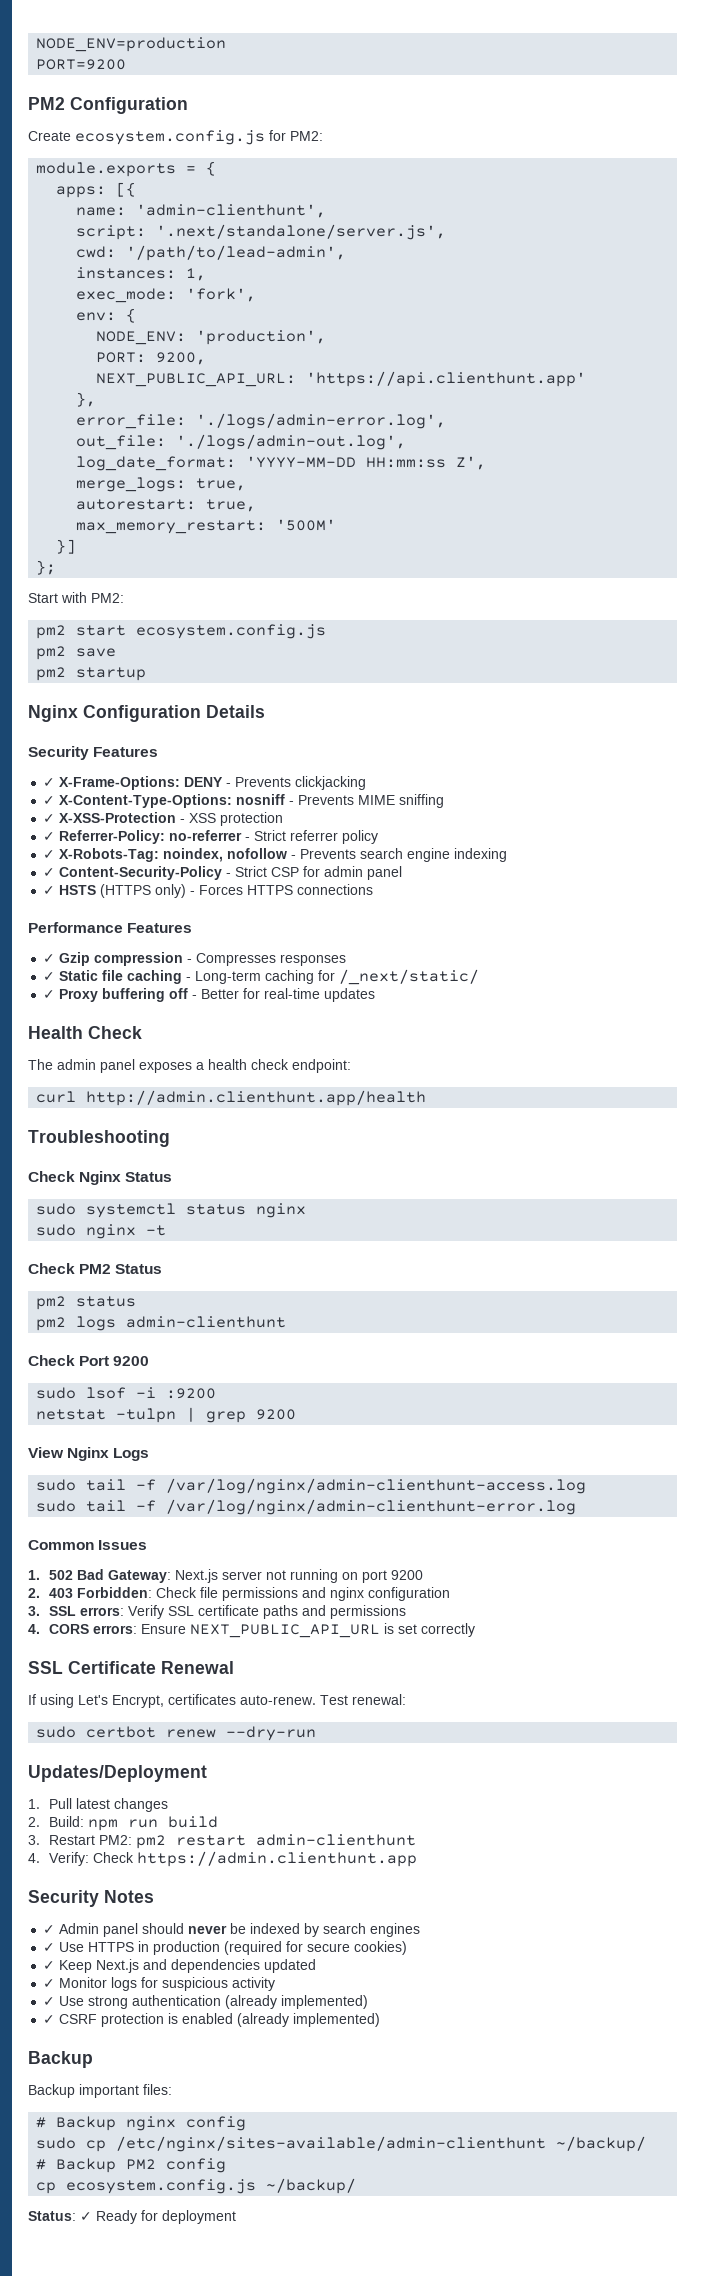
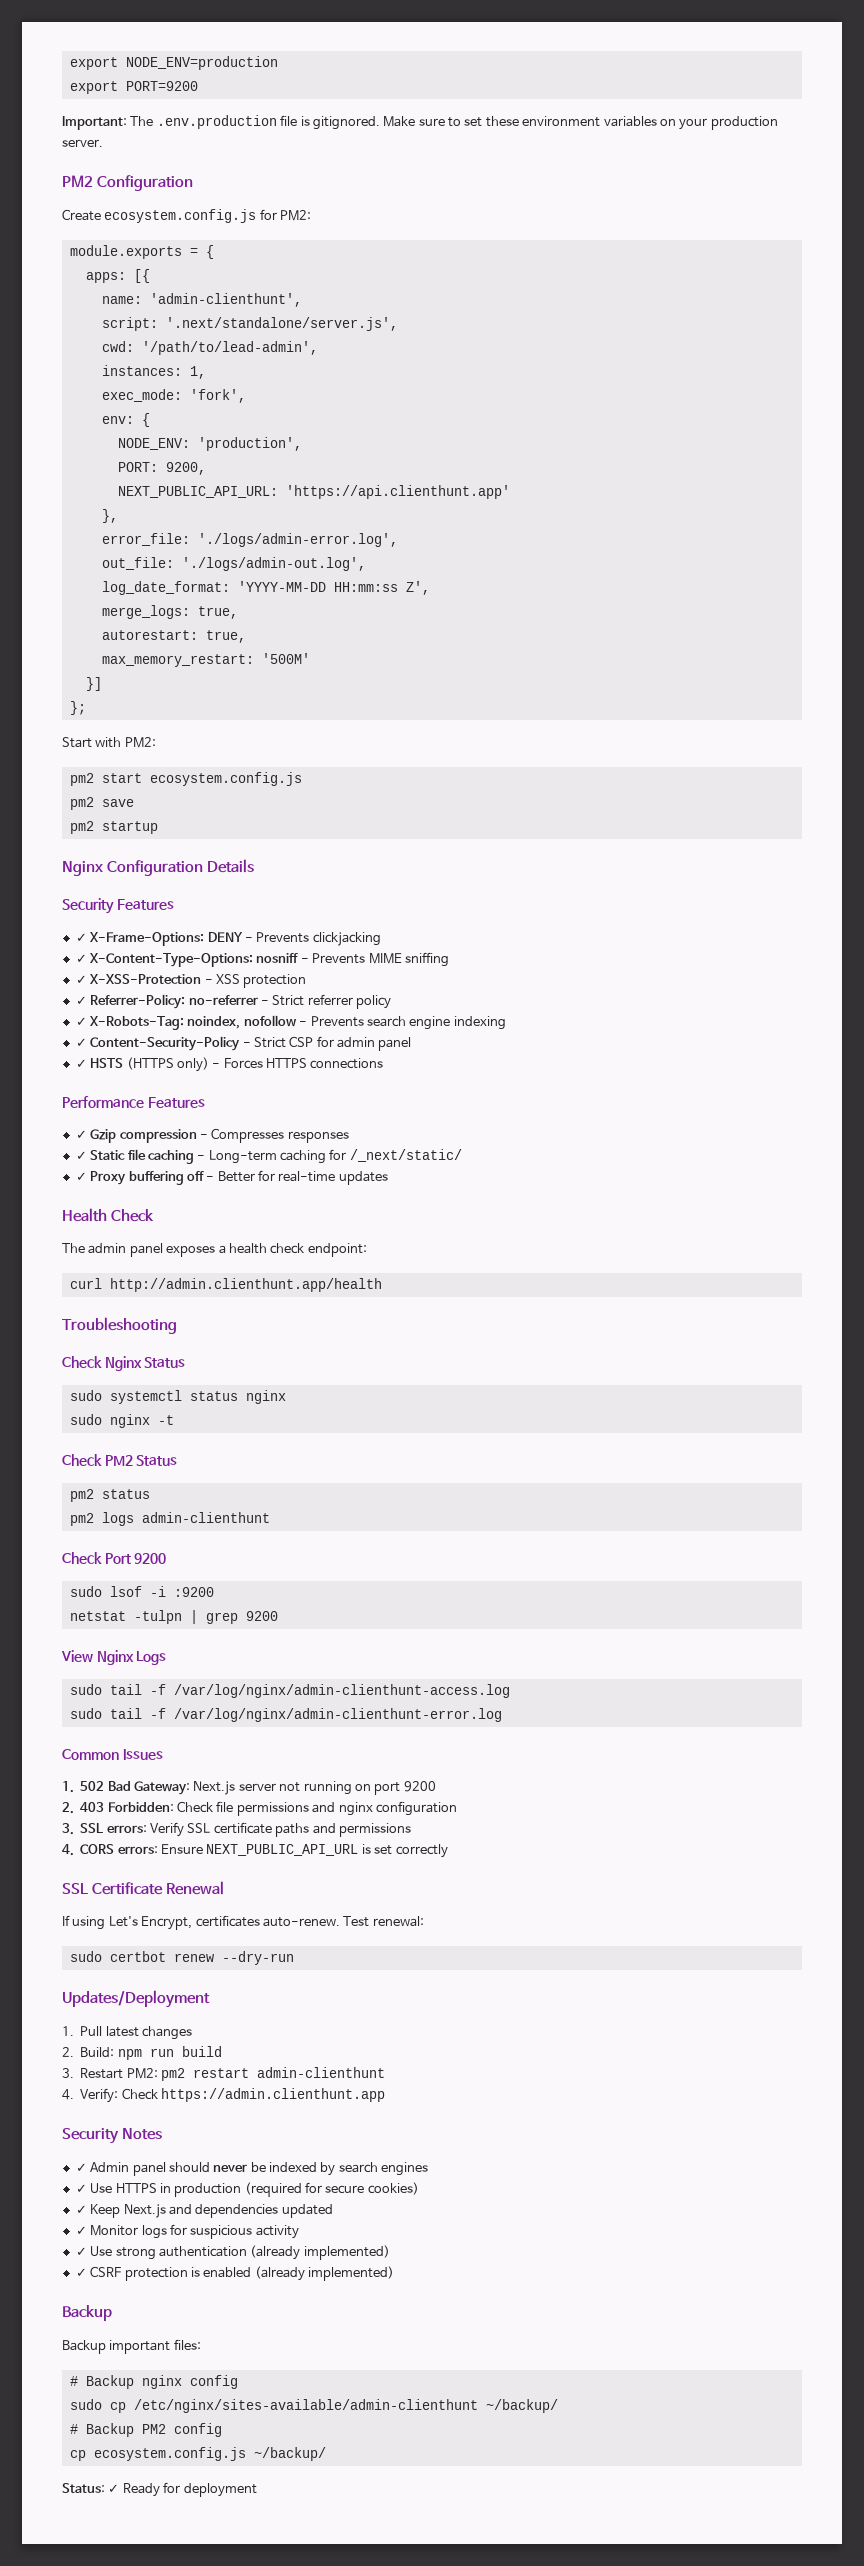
- NODE_ENV=production
+ export NODE_ENV=production
- PORT=9200
+ export PORT=9200
+ Important: The .env.production file is gitignored. Make sure to set these environment variables on your production server.

